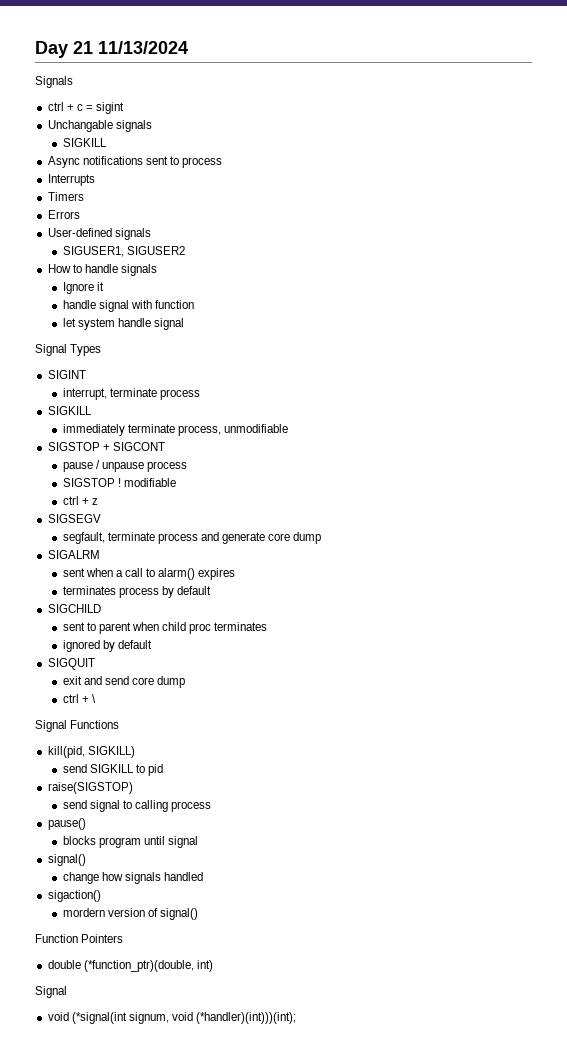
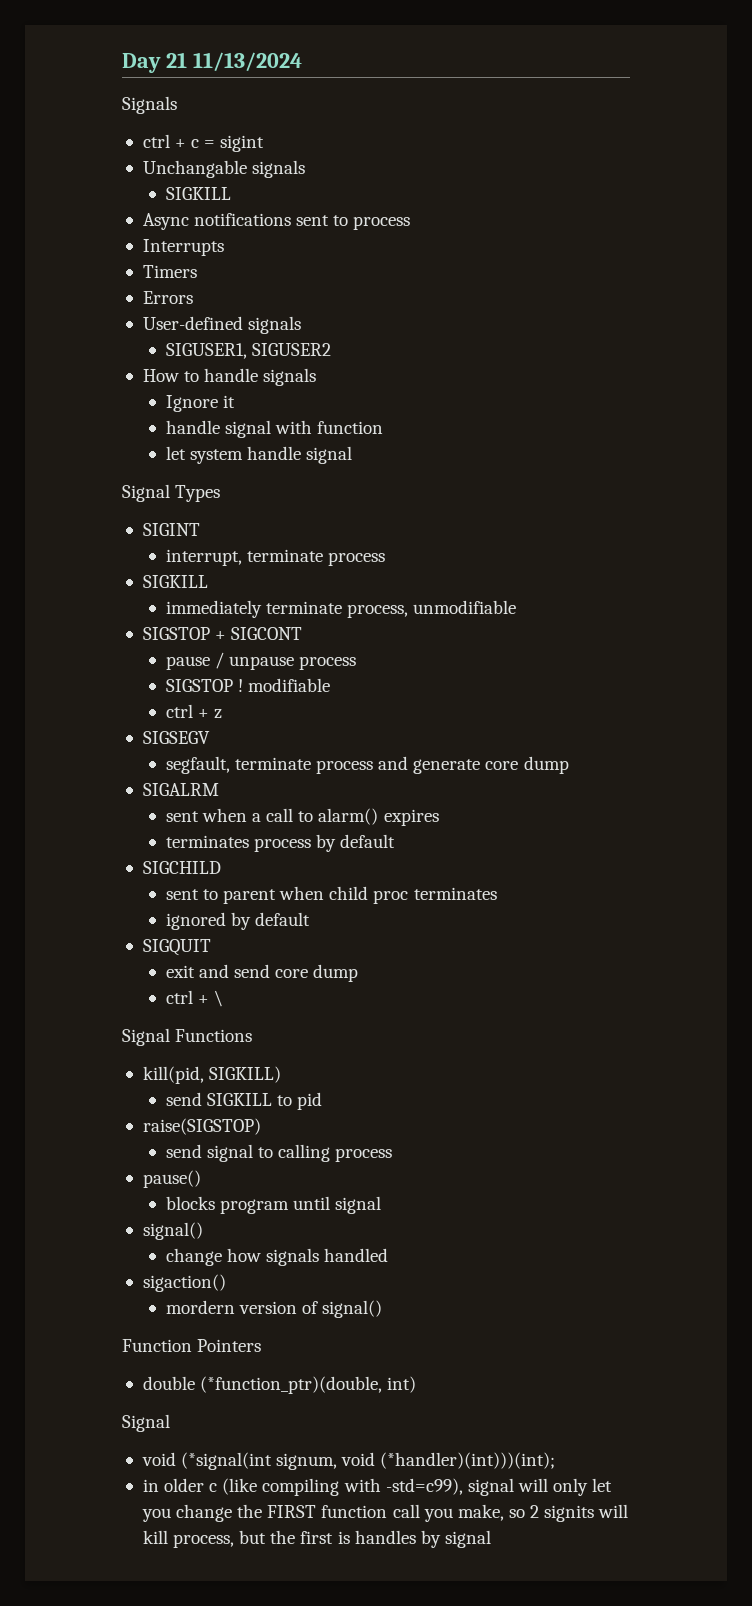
+ in older c (like compiling with -std=c99), signal will only let you change the FIRST function call you make, so 2 signits will kill process, but the first is handles by signal

